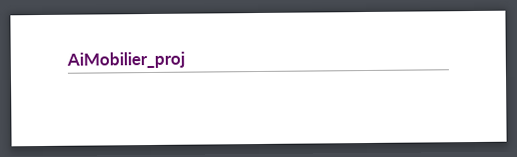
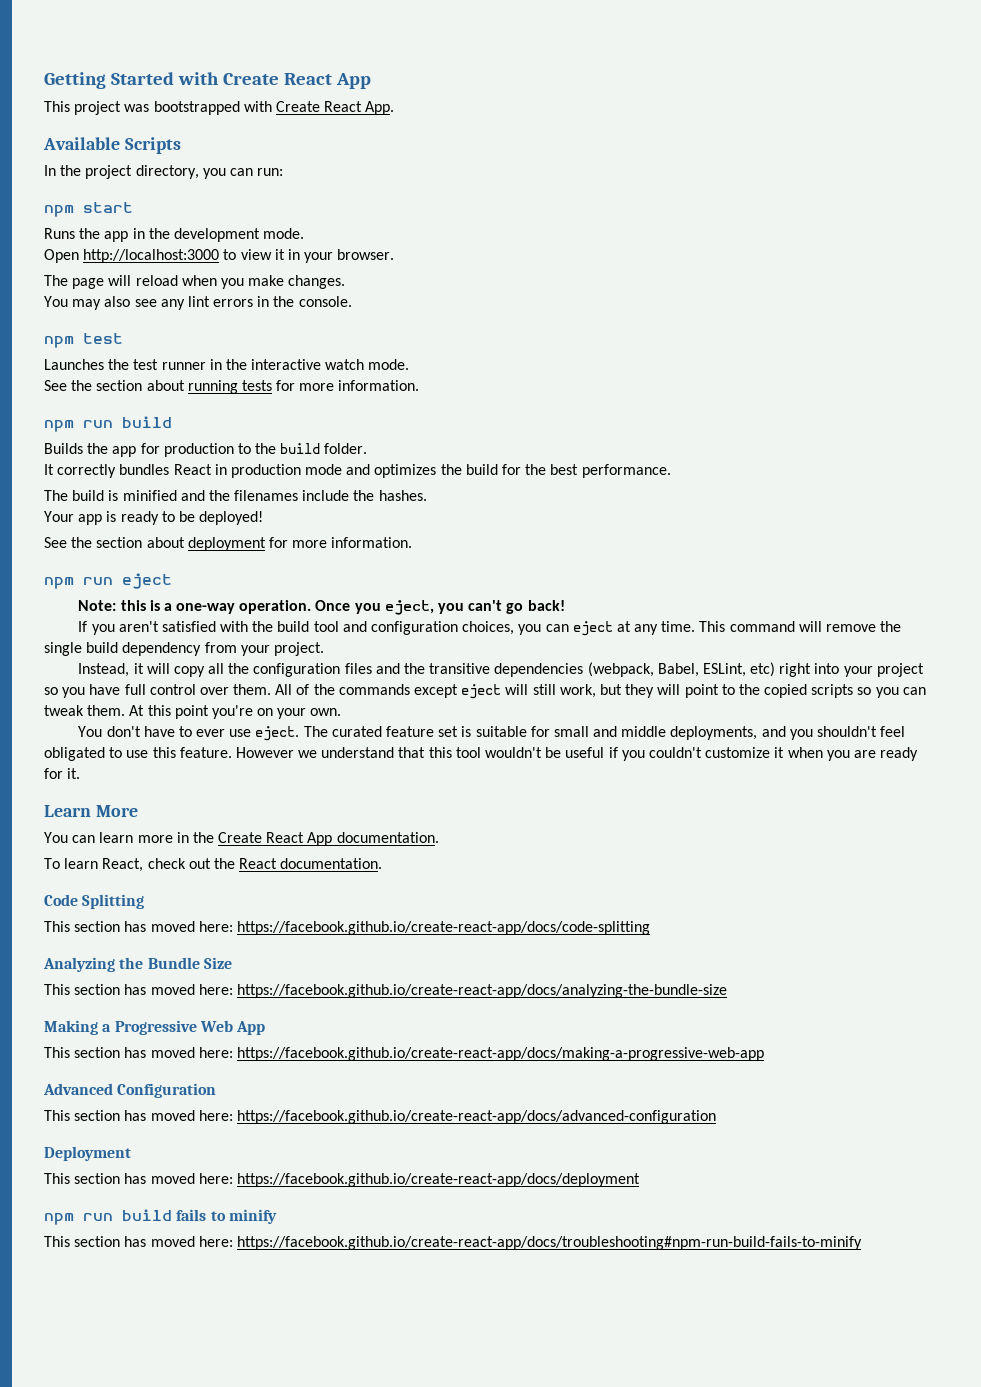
- AiMobilier_proj
+ Getting Started with Create React App
+ This project was bootstrapped with Create React App.
+ Available Scripts
+ In the project directory, you can run:
+ npm start
+ Runs the app in the development mode.
+ Open http://localhost:3000 to view it in your browser.
+ The page will reload when you make changes.
+ You may also see any lint errors in the console.
+ npm test
+ Launches the test runner in the interactive watch mode.
+ See the section about running tests for more information.
+ npm run build
+ Builds the app for production to the build folder.
+ It correctly bundles React in production mode and optimizes the build for the best performance.
+ The build is minified and the filenames include the hashes.
+ Your app is ready to be deployed!
+ See the section about deployment for more information.
+ npm run eject
+ Note: this is a one-way operation. Once you eject, you can't go back!
+ If you aren't satisfied with the build tool and configuration choices, you can eject at any time. This command will remove the single build dependency from your project.
+ Instead, it will copy all the configuration files and the transitive dependencies (webpack, Babel, ESLint, etc) right into your project so you have full control over them. All of the commands except eject will still work, but they will point to the copied scripts so you can tweak them. At this point you're on your own.
+ You don't have to ever use eject. The curated feature set is suitable for small and middle deployments, and you shouldn't feel obligated to use this feature. However we understand that this tool wouldn't be useful if you couldn't customize it when you are ready for it.
+ Learn More
+ You can learn more in the Create React App documentation.
+ To learn React, check out the React documentation.
+ Code Splitting
+ This section has moved here: https://facebook.github.io/create-react-app/docs/code-splitting
+ Analyzing the Bundle Size
+ This section has moved here: https://facebook.github.io/create-react-app/docs/analyzing-the-bundle-size
+ Making a Progressive Web App
+ This section has moved here: https://facebook.github.io/create-react-app/docs/making-a-progressive-web-app
+ Advanced Configuration
+ This section has moved here: https://facebook.github.io/create-react-app/docs/advanced-configuration
+ Deployment
+ This section has moved here: https://facebook.github.io/create-react-app/docs/deployment
+ npm run build fails to minify
+ This section has moved here: https://facebook.github.io/create-react-app/docs/troubleshooting#npm-run-build-fails-to-minify

